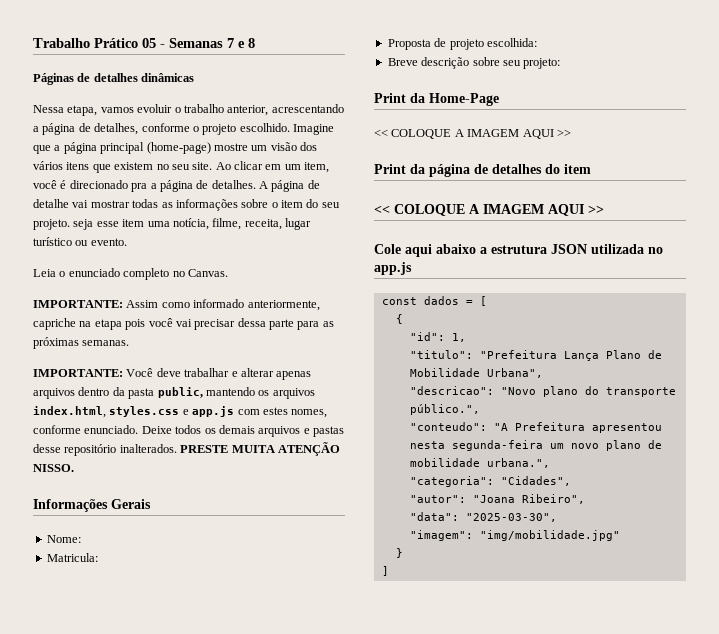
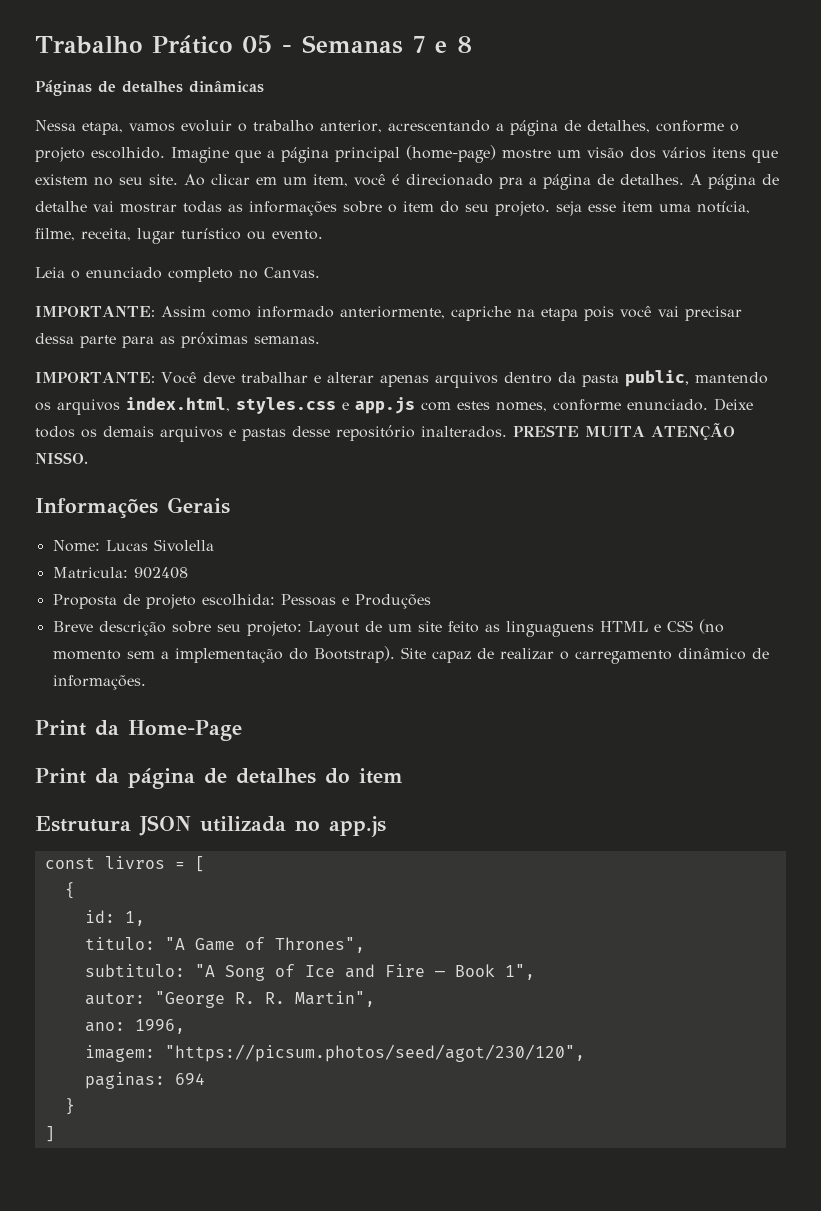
- Nome:
+ Nome: Lucas Sivolella
- Matricula:
+ Matricula: 902408
- Proposta de projeto escolhida:
+ Proposta de projeto escolhida: Pessoas e Produções
- Breve descrição sobre seu projeto:
+ Breve descrição sobre seu projeto: Layout de um site feito as linguaguens HTML e CSS (no momento sem a implementação do Bootstrap). Site capaz de realizar o carregamento dinâmico de informações.
  Print da Home-Page
- << COLOQUE A IMAGEM AQUI >>
  Print da página de detalhes do item
- << COLOQUE A IMAGEM AQUI >>
- Cole aqui abaixo a estrutura JSON utilizada no app.js
+ Estrutura JSON utilizada no app.js
- const dados = [
+ const livros = [
- "id": 1,
+ id: 1,
- "titulo": "Prefeitura Lança Plano de Mobilidade Urbana",
- "descricao": "Novo plano do transporte público.",
- "conteudo": "A Prefeitura apresentou nesta segunda-feira um novo plano de mobilidade urbana.",
- "categoria": "Cidades",
- "autor": "Joana Ribeiro",
- "data": "2025-03-30",
- "imagem": "img/mobilidade.jpg"
+ titulo: "A Game of Thrones",
+ subtitulo: "A Song of Ice and Fire — Book 1",
+ autor: "George R. R. Martin",
+ ano: 1996,
+ imagem: "https://picsum.photos/seed/agot/230/120",
+ paginas: 694

